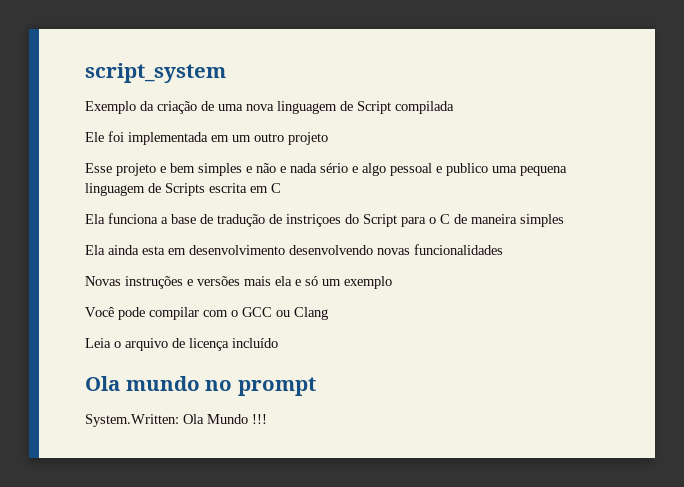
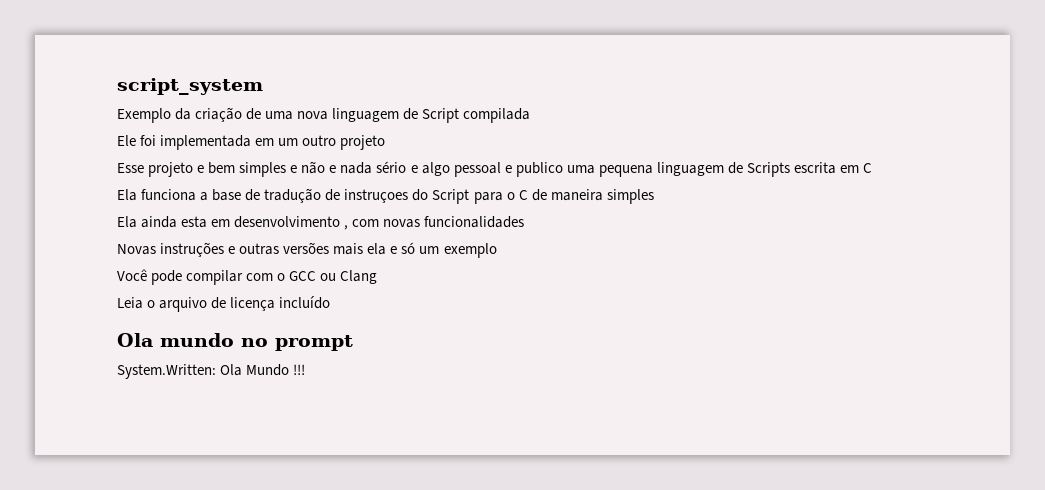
- Ela funciona a base de tradução de instriçoes do Script para o C de maneira simples
+ Ela funciona a base de tradução de instruçoes do Script para o C de maneira simples
- Ela ainda esta em desenvolvimento desenvolvendo novas funcionalidades
+ Ela ainda esta em desenvolvimento , com novas funcionalidades
- Novas instruções e versões mais ela e só um exemplo
+ Novas instruções e outras versões mais ela e só um exemplo

